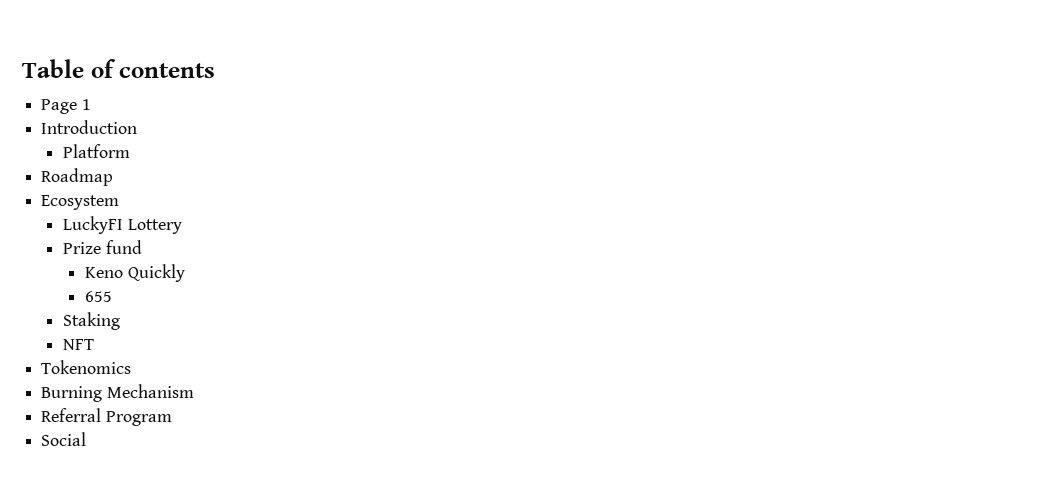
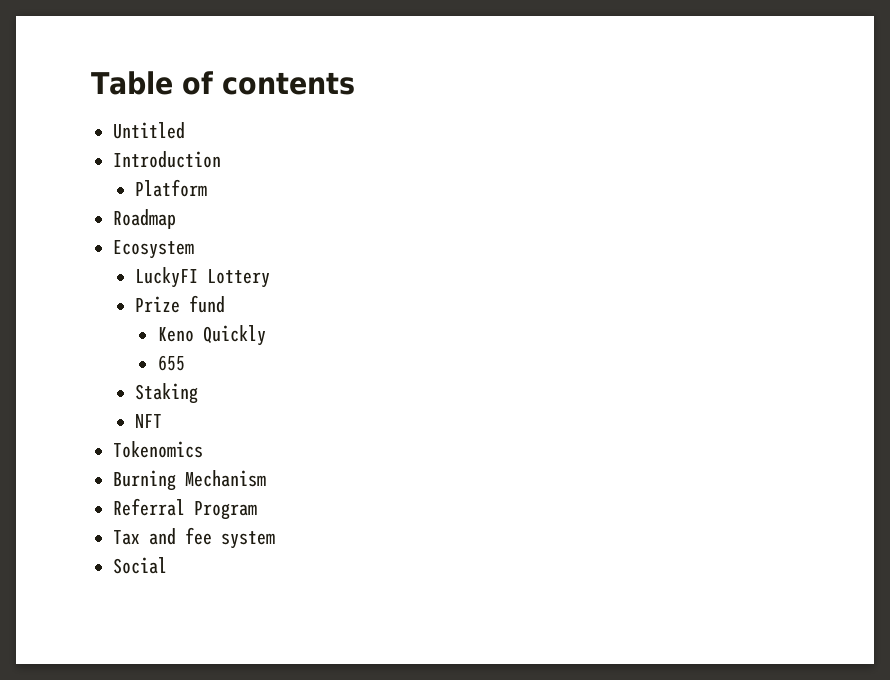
- Page 1
+ Untitled
+ Tax and fee system

